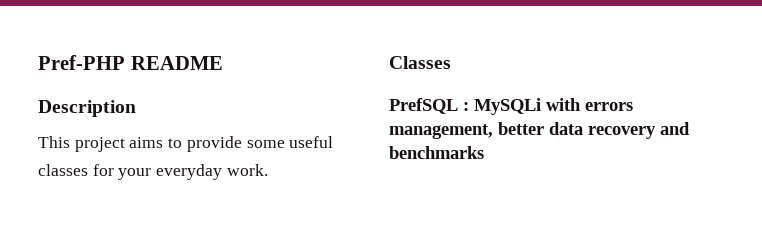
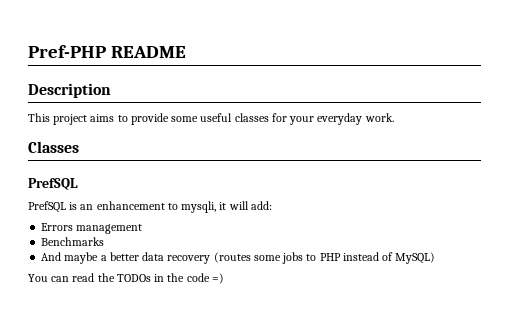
  Classes
- PrefSQL : MySQLi with errors management, better data recovery and benchmarks
+ PrefSQL
+ PrefSQL is an enhancement to mysqli, it will add:
+ Errors management
+ Benchmarks
+ And maybe a better data recovery (routes some jobs to PHP instead of MySQL)
+ You can read the TODOs in the code =)

